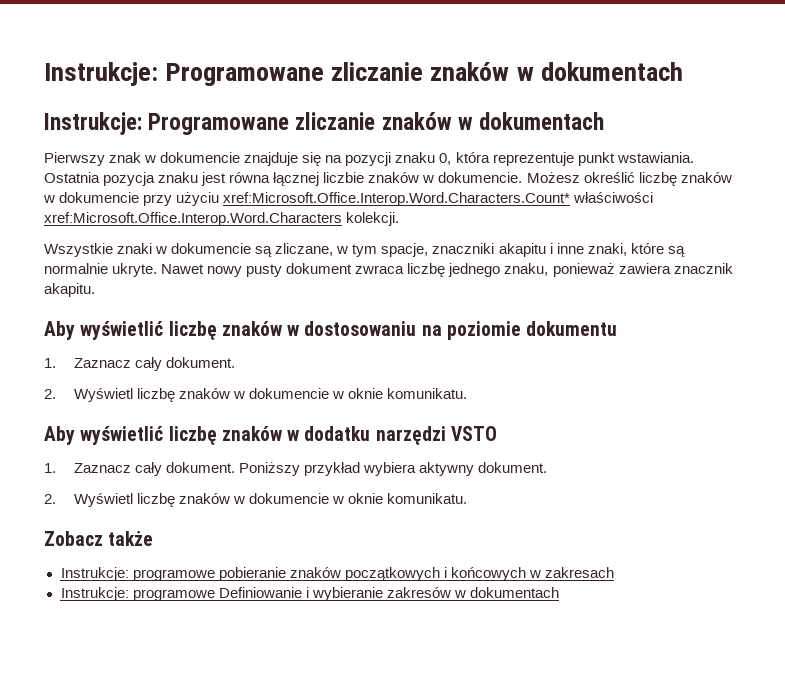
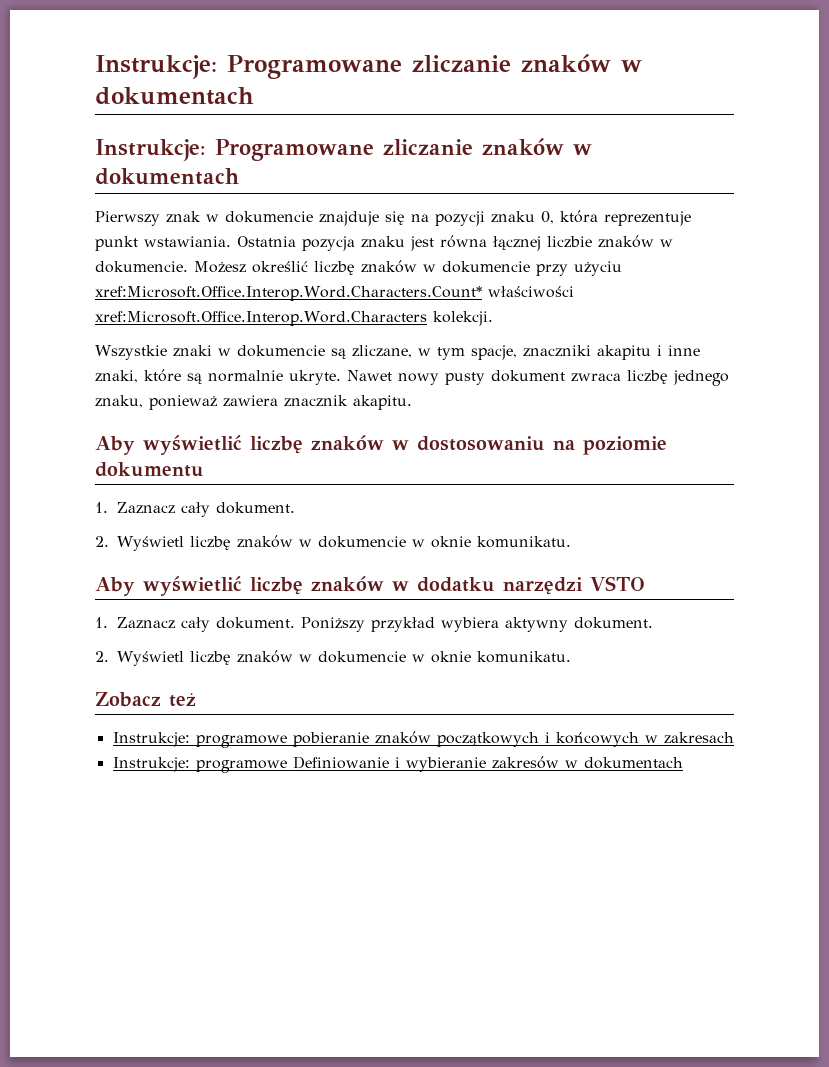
- Zobacz także
+ Zobacz też

